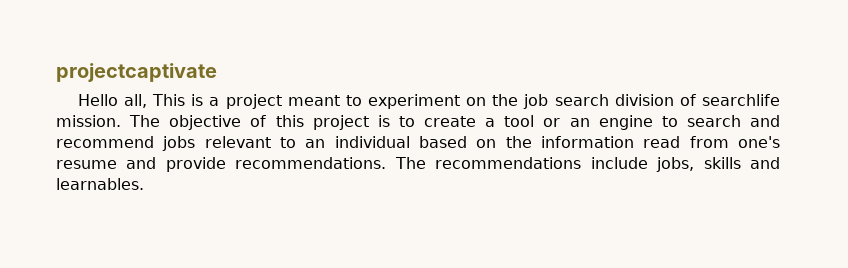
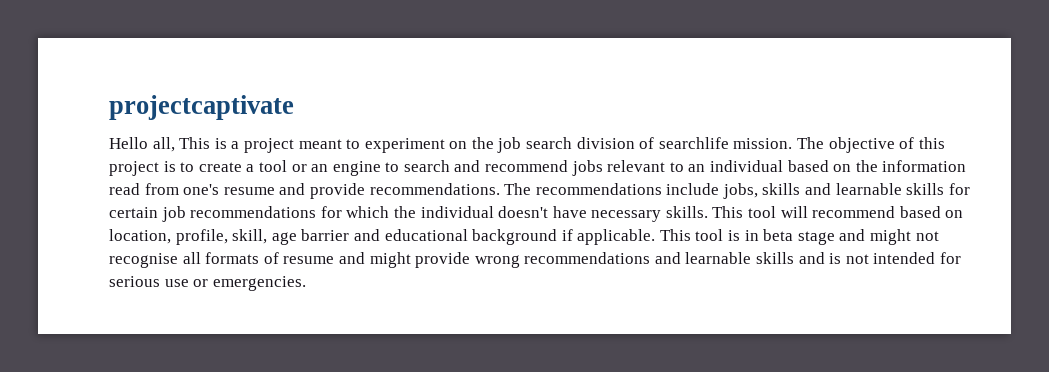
- The recommendations include jobs, skills and learnables.
+ The recommendations include jobs, skills and learnable skills for certain job recommendations for which the individual doesn't have necessary skills. This tool will recommend based on location, profile, skill, age barrier and educational background if applicable. This tool is in beta stage and might not recognise all formats of resume and might provide wrong recommendations and learnable skills and is not intended for serious use or emergencies.

